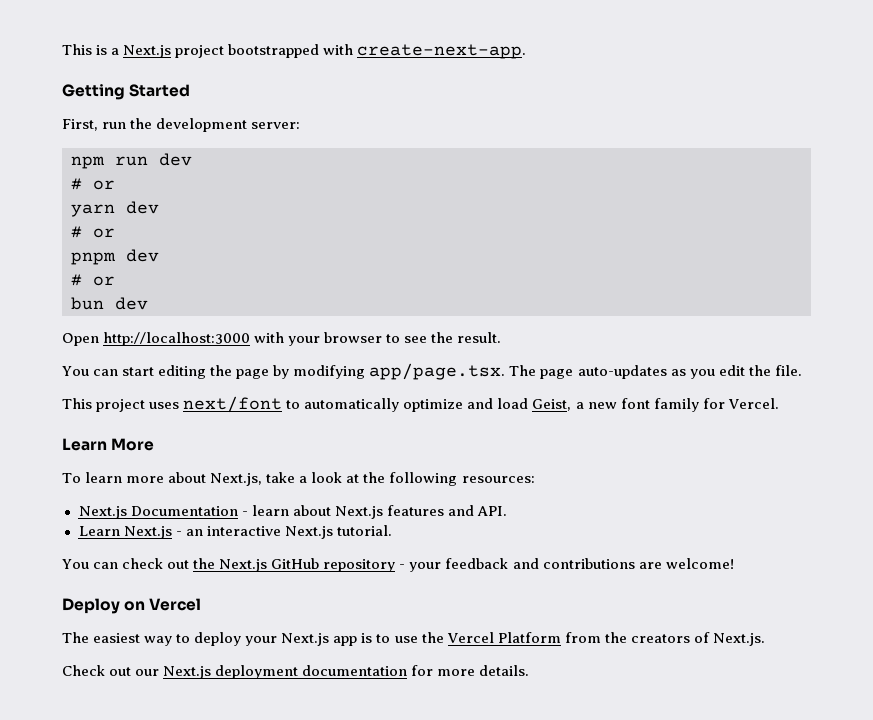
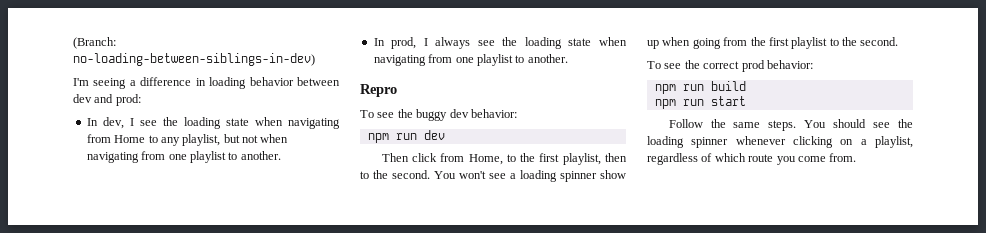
- This is a Next.js project bootstrapped with create-next-app.
- Getting Started
- First, run the development server:
+ (Branch: no-loading-between-siblings-in-dev)
+ I'm seeing a difference in loading behavior between dev and prod:
+ In dev, I see the loading state when navigating from Home to any playlist, but not when navigating from one playlist to another.
+ In prod, I always see the loading state when navigating from one playlist to another.
+ Repro
+ To see the buggy dev behavior:
  npm run dev
- # or
- yarn dev
- # or
- pnpm dev
- # or
- bun dev
- Open http://localhost:3000 with your browser to see the result.
- You can start editing the page by modifying app/page.tsx. The page auto-updates as you edit the file.
- This project uses next/font to automatically optimize and load Geist, a new font family for Vercel.
- Learn More
- To learn more about Next.js, take a look at the following resources:
- Next.js Documentation - learn about Next.js features and API.
- Learn Next.js - an interactive Next.js tutorial.
- You can check out the Next.js GitHub repository - your feedback and contributions are welcome!
- Deploy on Vercel
- The easiest way to deploy your Next.js app is to use the Vercel Platform from the creators of Next.js.
- Check out our Next.js deployment documentation for more details.
+ Then click from Home, to the first playlist, then to the second. You won't see a loading spinner show up when going from the first playlist to the second.
+ To see the correct prod behavior:
+ npm run build
+ npm run start
+ Follow the same steps. You should see the loading spinner whenever clicking on a playlist, regardless of which route you come from.

